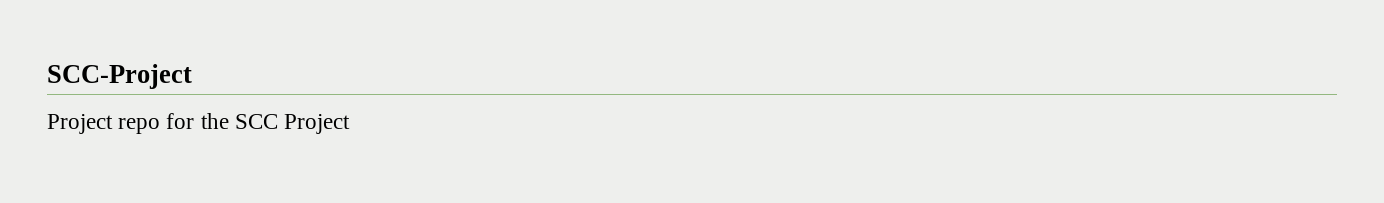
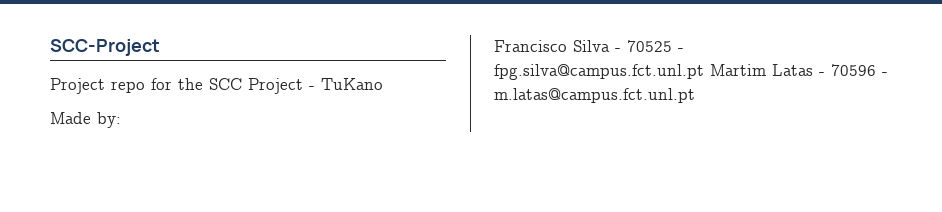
- Project repo for the SCC Project
+ Project repo for the SCC Project - TuKano
+ Made by:
+ Francisco Silva - 70525 - fpg.silva@campus.fct.unl.pt Martim Latas - 70596 - m.latas@campus.fct.unl.pt

